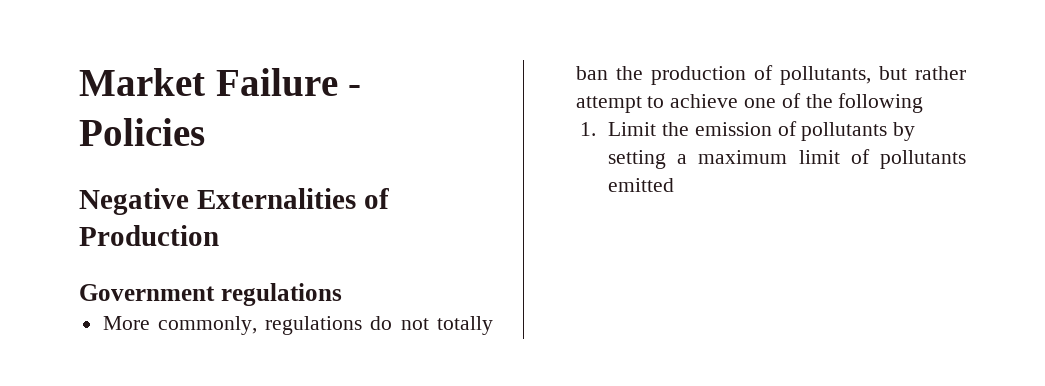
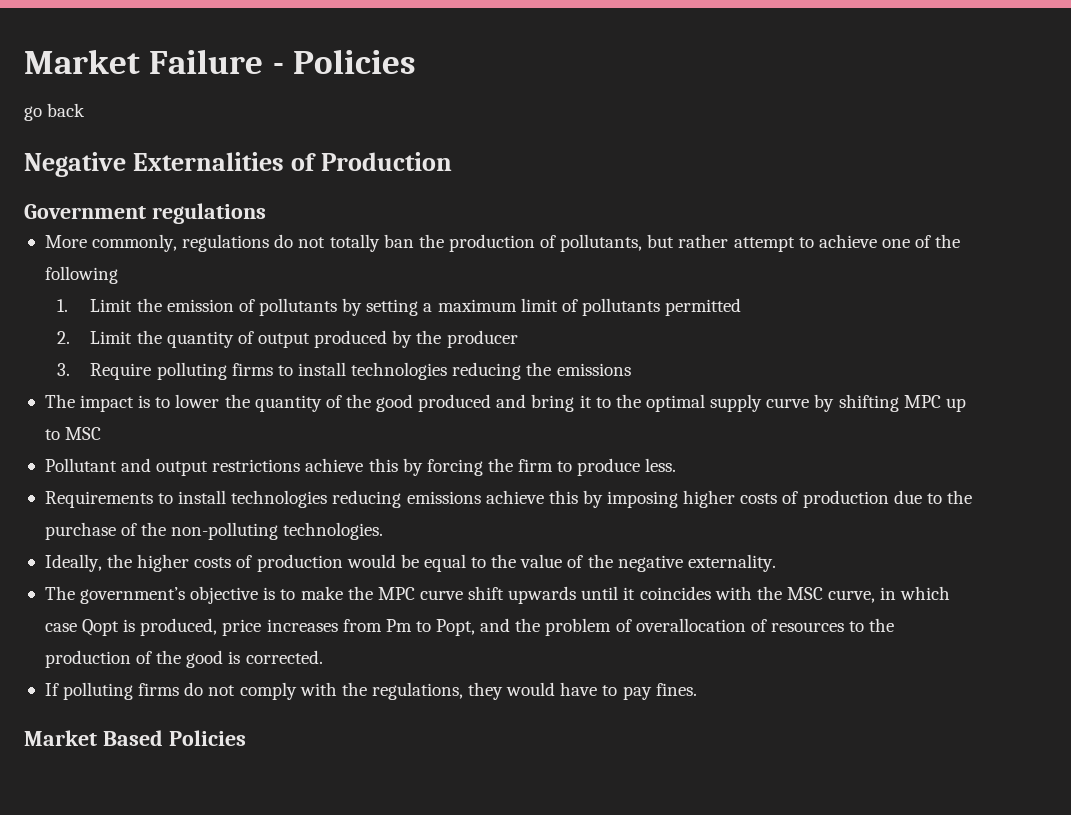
+ go back
- 1. Limit the emission of pollutants by setting a maximum limit of pollutants emitted
+ 1. Limit the emission of pollutants by setting a maximum limit of pollutants permitted
+ 2. Limit the quantity of output produced by the producer
+ 3. Require polluting firms to install technologies reducing the emissions
+ The impact is to lower the quantity of the good produced and bring it to the optimal supply curve by shifting MPC up to MSC
+ Pollutant and output restrictions achieve this by forcing the firm to produce less.
+ Requirements to install technologies reducing emissions achieve this by imposing higher costs of production due to the purchase of the non-polluting technologies.
+ Ideally, the higher costs of production would be equal to the value of the negative externality.
+ The government’s objective is to make the MPC curve shift upwards until it coincides with the MSC curve, in which case Qopt is produced, price increases from Pm to Popt, and the problem of overallocation of resources to the production of the good is corrected.
+ If polluting firms do not comply with the regulations, they would have to pay fines.
+ Market Based Policies

